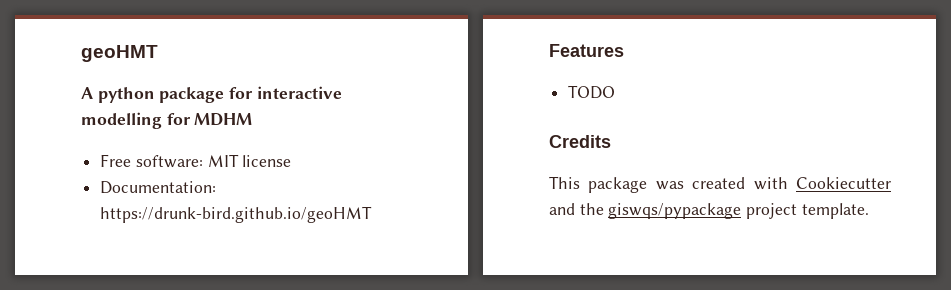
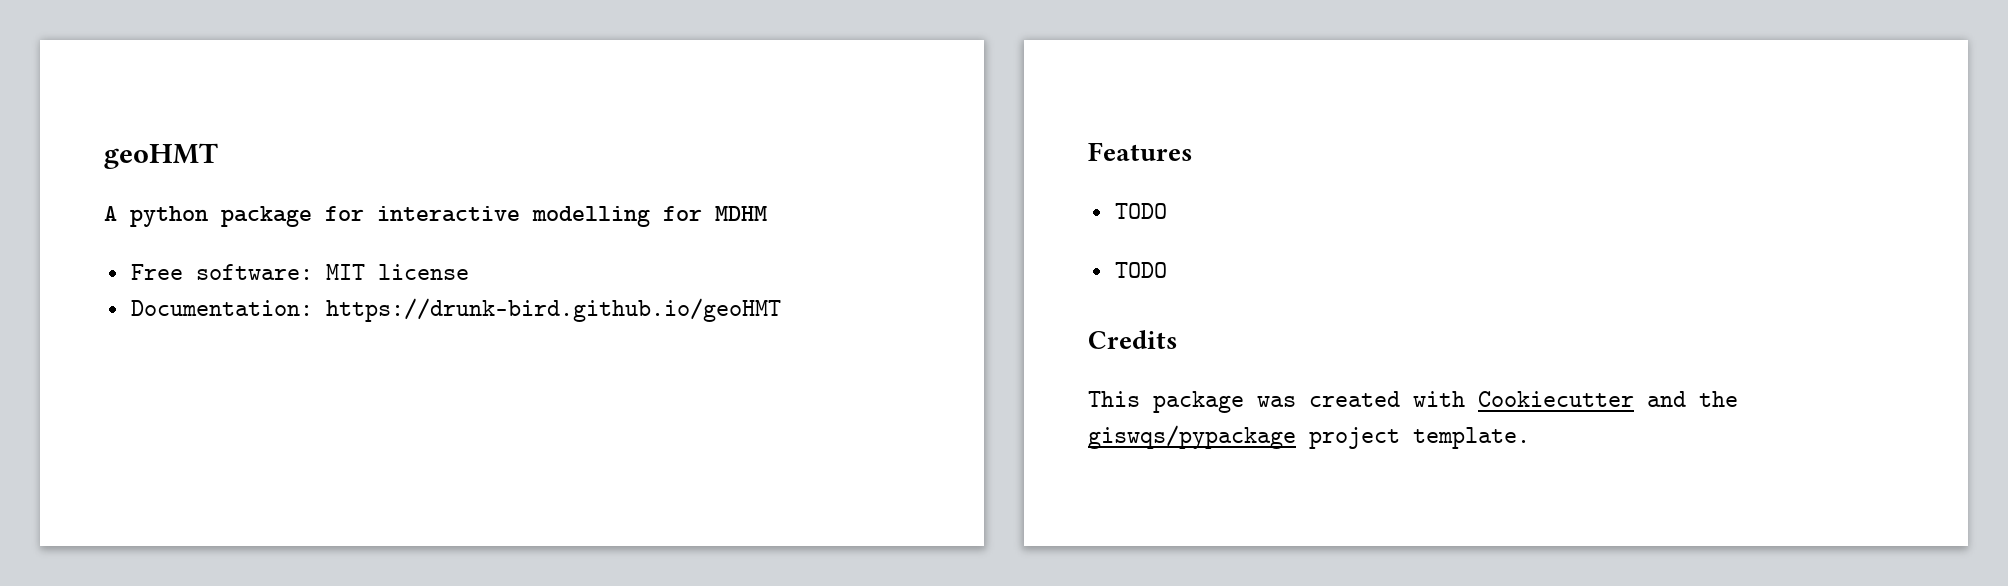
  Features
+ TODO

